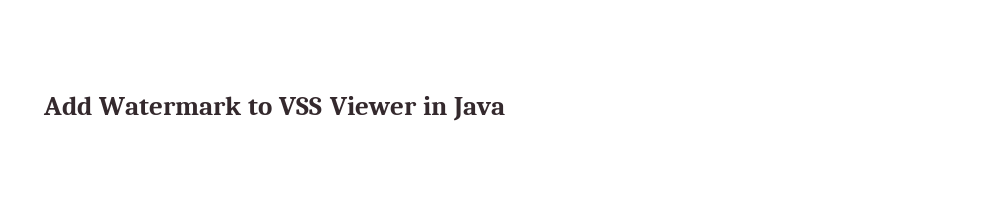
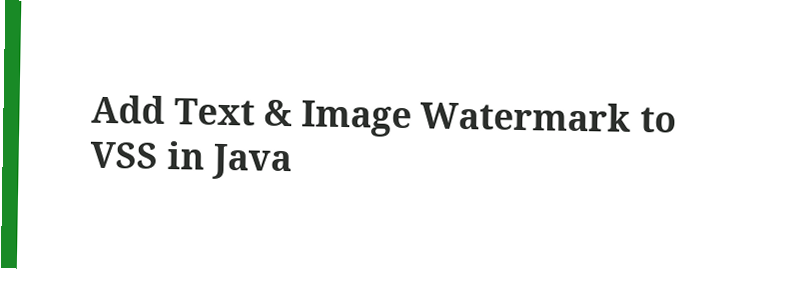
- Add Watermark to VSS Viewer in Java
+ Add Text & Image Watermark to VSS in Java

